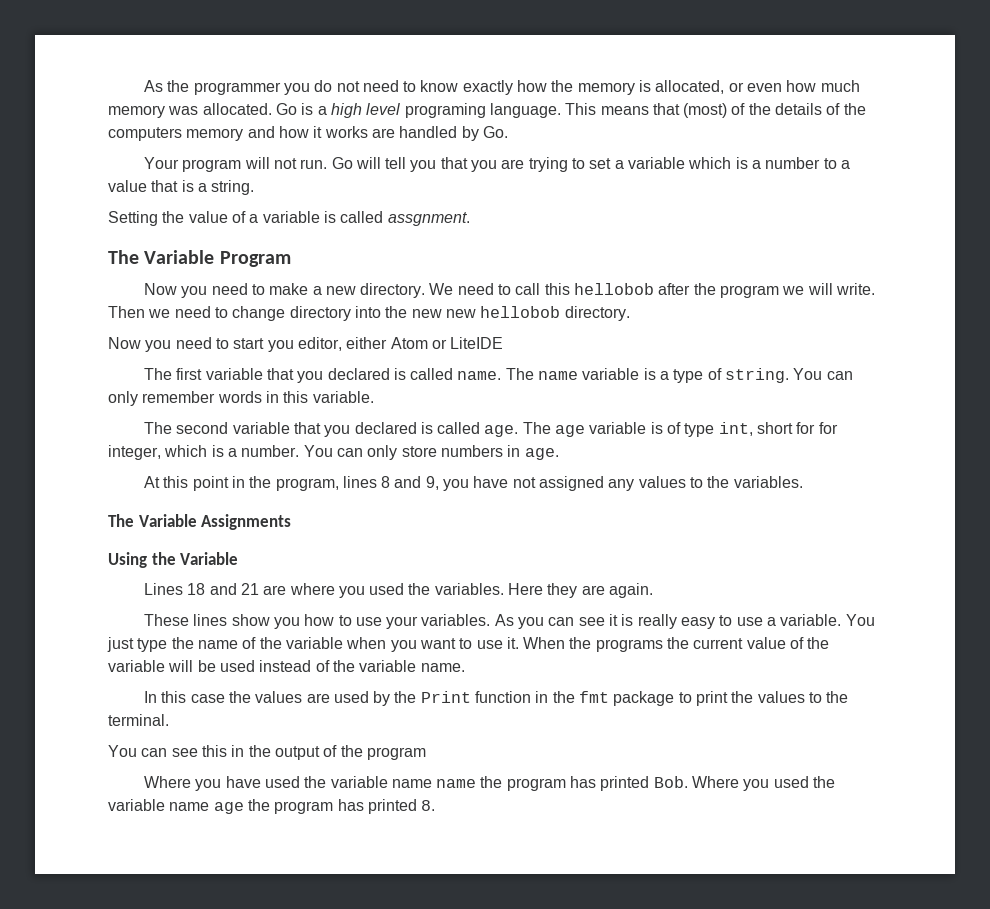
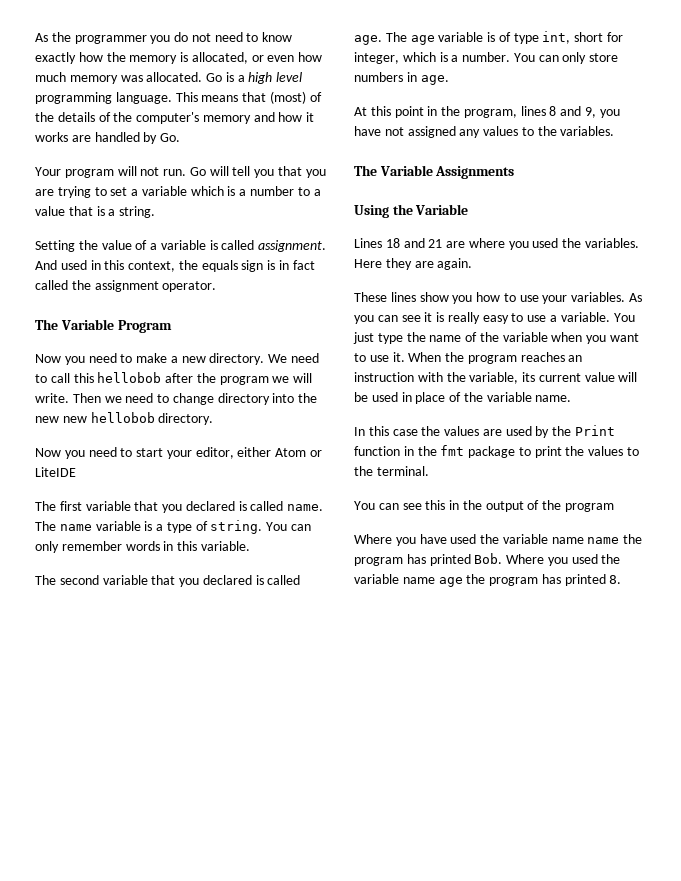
- Go is a high level programing language.
+ Go is a high level programming language.
- This means that (most) of the details of the computers memory and how it works are handled by Go.
+ This means that (most) of the details of the computer's memory and how it works are handled by Go.
- Setting the value of a variable is called assgnment.
+ Setting the value of a variable is called assignment. And used in this context, the equals sign is in fact called the assignment operator.
- Now you need to start you editor, either Atom or LiteIDE
+ Now you need to start your editor, either Atom or LiteIDE
- The age variable is of type int, short for for integer, which is a number.
+ The age variable is of type int, short for integer, which is a number.
- When the programs the current value of the variable will be used instead of the variable name.
+ When the program reaches an instruction with the variable, its current value will be used in place of the variable name.

